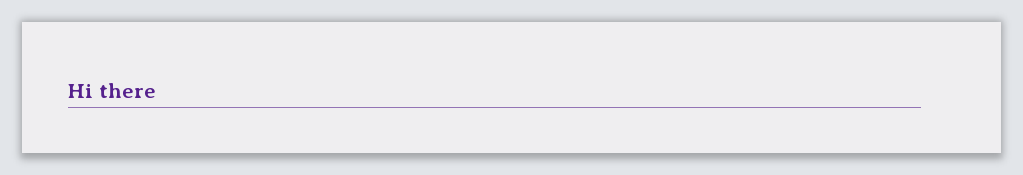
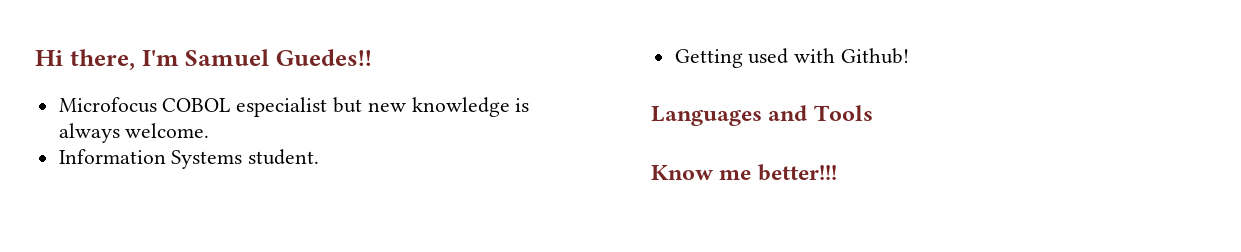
- Hi there
+ Hi there, I'm Samuel Guedes!!
+ Microfocus COBOL especialist but new knowledge is always welcome.
+ Information Systems student.
+ Getting used with Github!
+ Languages and Tools
+ Know me better!!!

